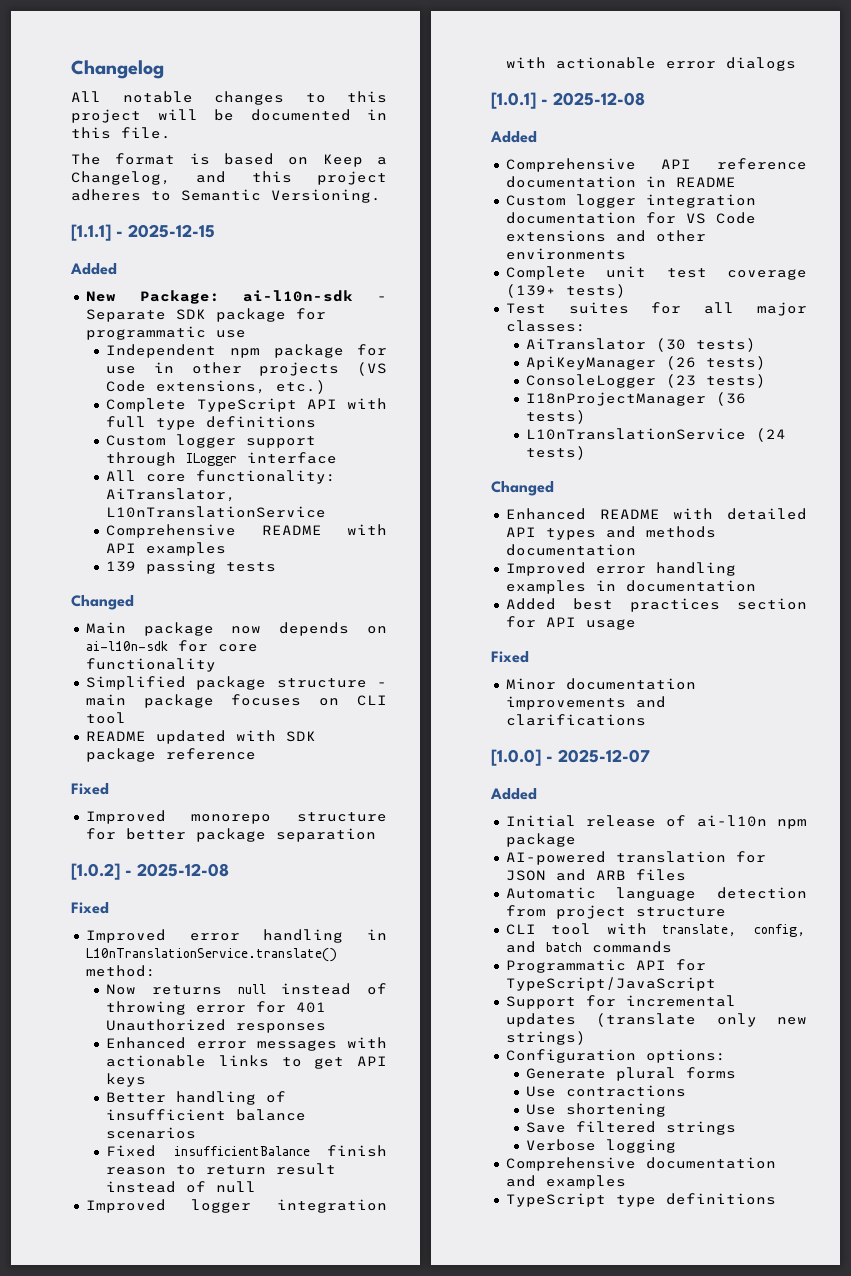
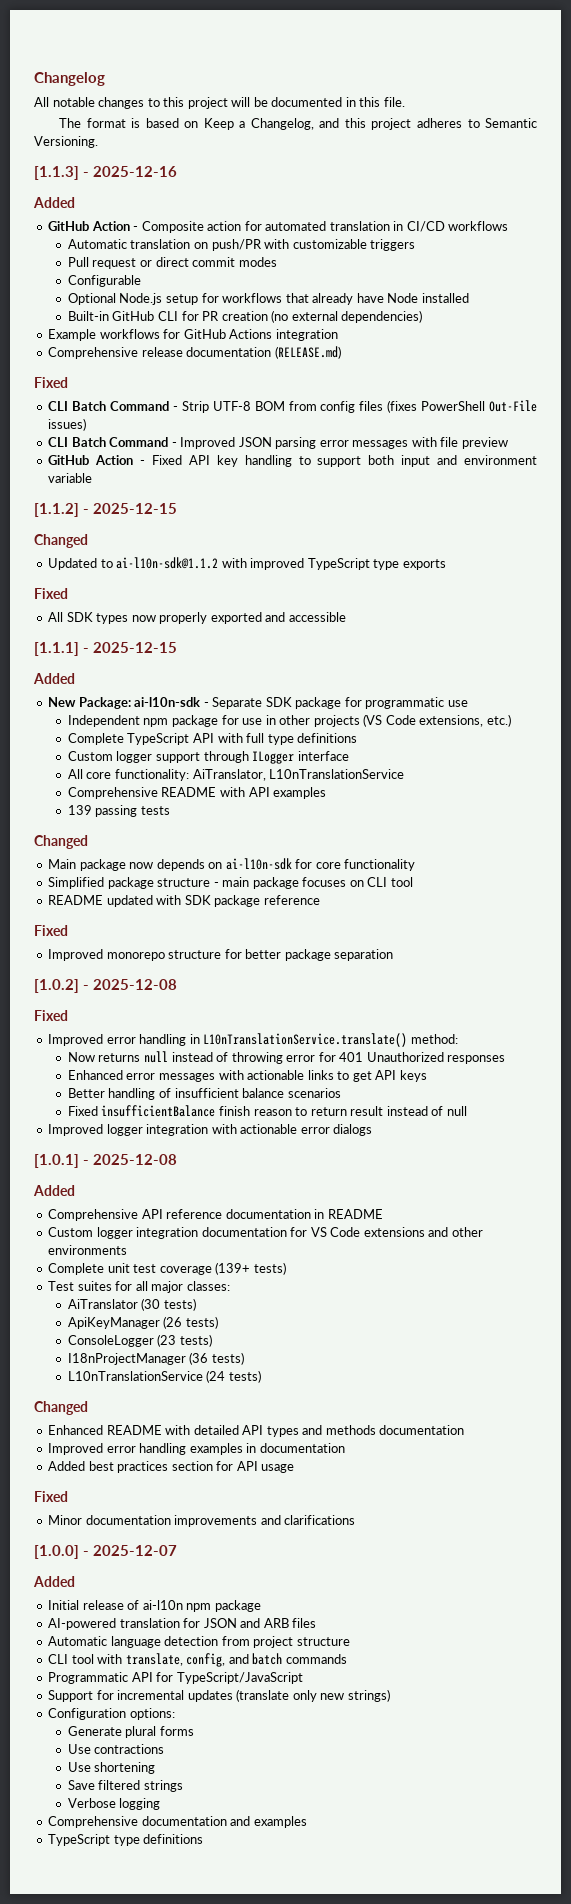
+ [1.1.3] - 2025-12-16
+ Added
+ GitHub Action - Composite action for automated translation in CI/CD workflows
+ Automatic translation on push/PR with customizable triggers
+ Pull request or direct commit modes
+ Configurable
+ Optional Node.js setup for workflows that already have Node installed
+ Built-in GitHub CLI for PR creation (no external dependencies)
+ Example workflows for GitHub Actions integration
+ Comprehensive release documentation (RELEASE.md)
+ Fixed
+ CLI Batch Command - Strip UTF-8 BOM from config files (fixes PowerShell Out-File issues)
+ CLI Batch Command - Improved JSON parsing error messages with file preview
+ GitHub Action - Fixed API key handling to support both input and environment variable
+ [1.1.2] - 2025-12-15
+ Changed
+ Updated to ai-l10n-sdk@1.1.2 with improved TypeScript type exports
+ Fixed
+ All SDK types now properly exported and accessible

